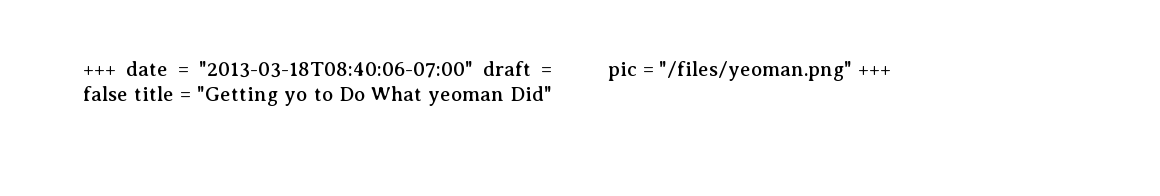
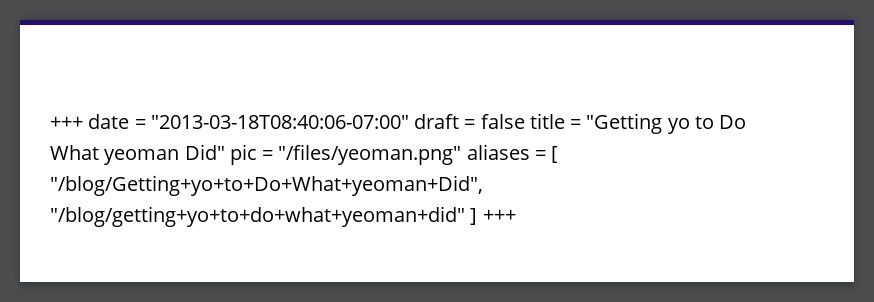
- +++ date = "2013-03-18T08:40:06-07:00" draft = false title = "Getting yo to Do What yeoman Did" pic = "/files/yeoman.png" +++
+ +++ date = "2013-03-18T08:40:06-07:00" draft = false title = "Getting yo to Do What yeoman Did" pic = "/files/yeoman.png" aliases = [ "/blog/Getting+yo+to+Do+What+yeoman+Did", "/blog/getting+yo+to+do+what+yeoman+did" ] +++

